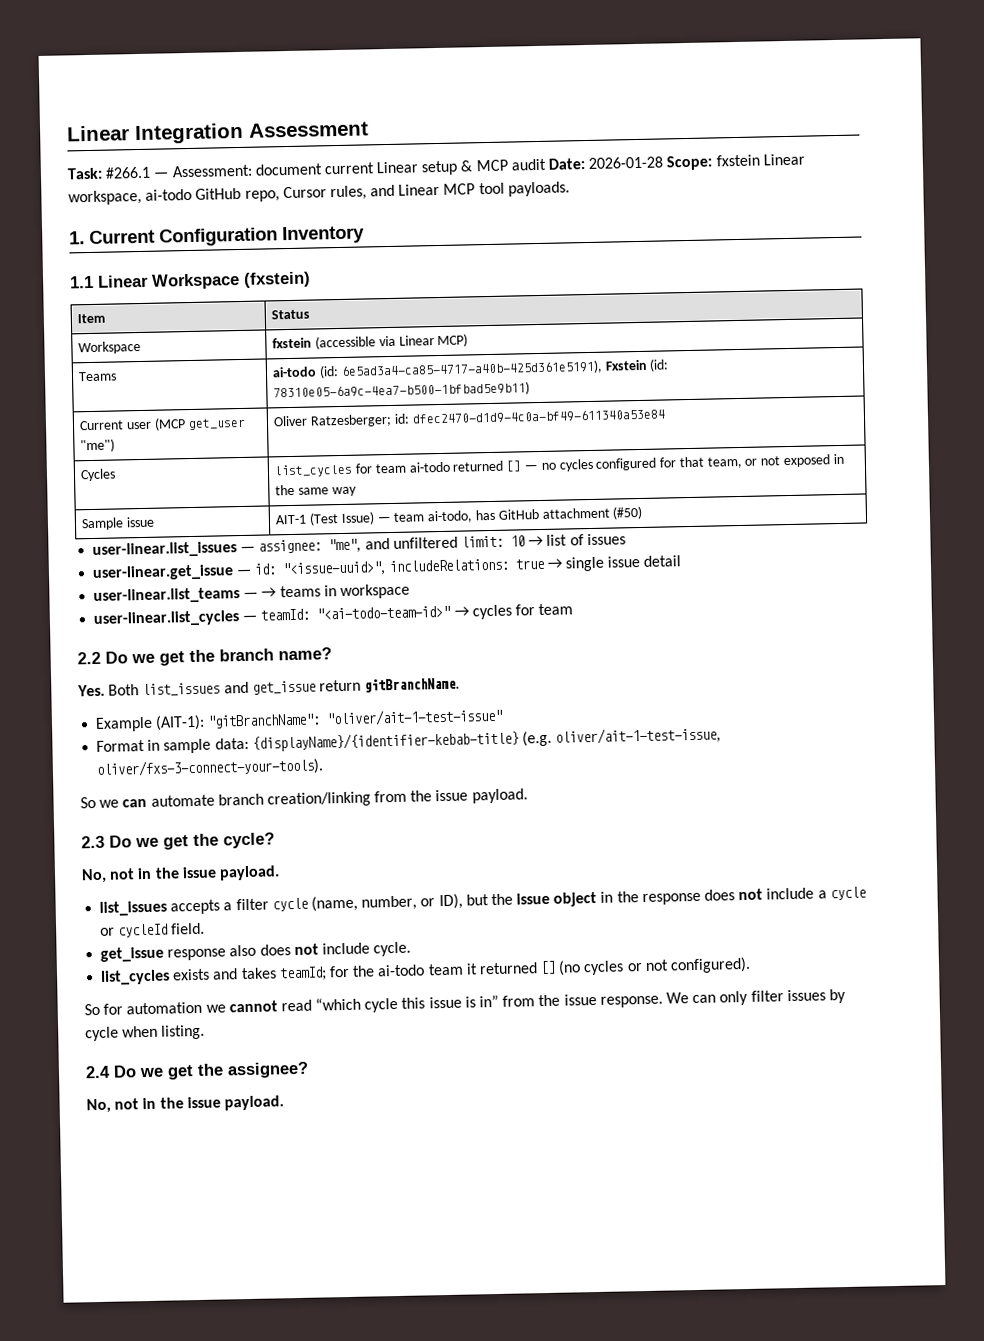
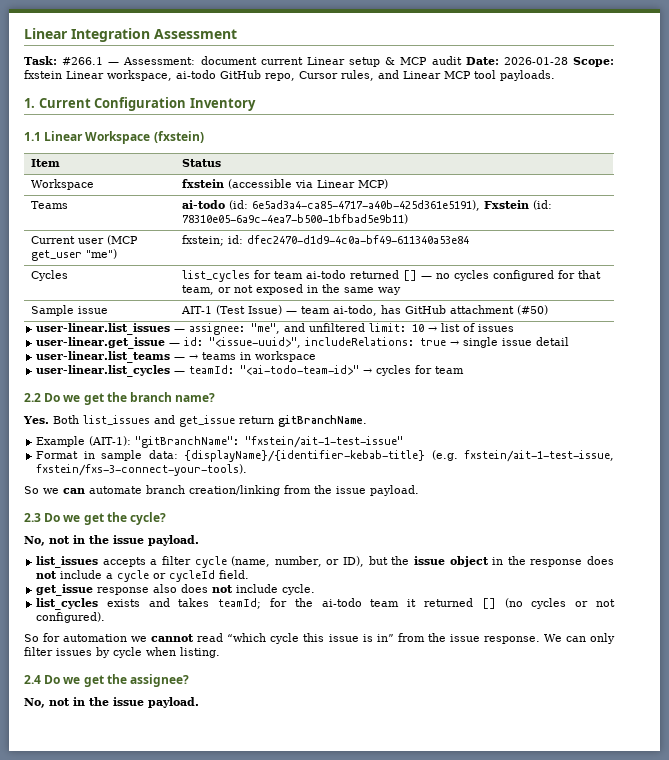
- Current user (MCP get_user "me") | Oliver Ratzesberger; id: dfec2470-d1d9-4c0a-bf49-611340a53e84
+ Current user (MCP get_user "me") | fxstein; id: dfec2470-d1d9-4c0a-bf49-611340a53e84
- Example (AIT-1): "gitBranchName": "oliver/ait-1-test-issue"
+ Example (AIT-1): "gitBranchName": "fxstein/ait-1-test-issue"
- Format in sample data: {displayName}/{identifier-kebab-title} (e.g. oliver/ait-1-test-issue, oliver/fxs-3-connect-your-tools).
+ Format in sample data: {displayName}/{identifier-kebab-title} (e.g. fxstein/ait-1-test-issue, fxstein/fxs-3-connect-your-tools).

